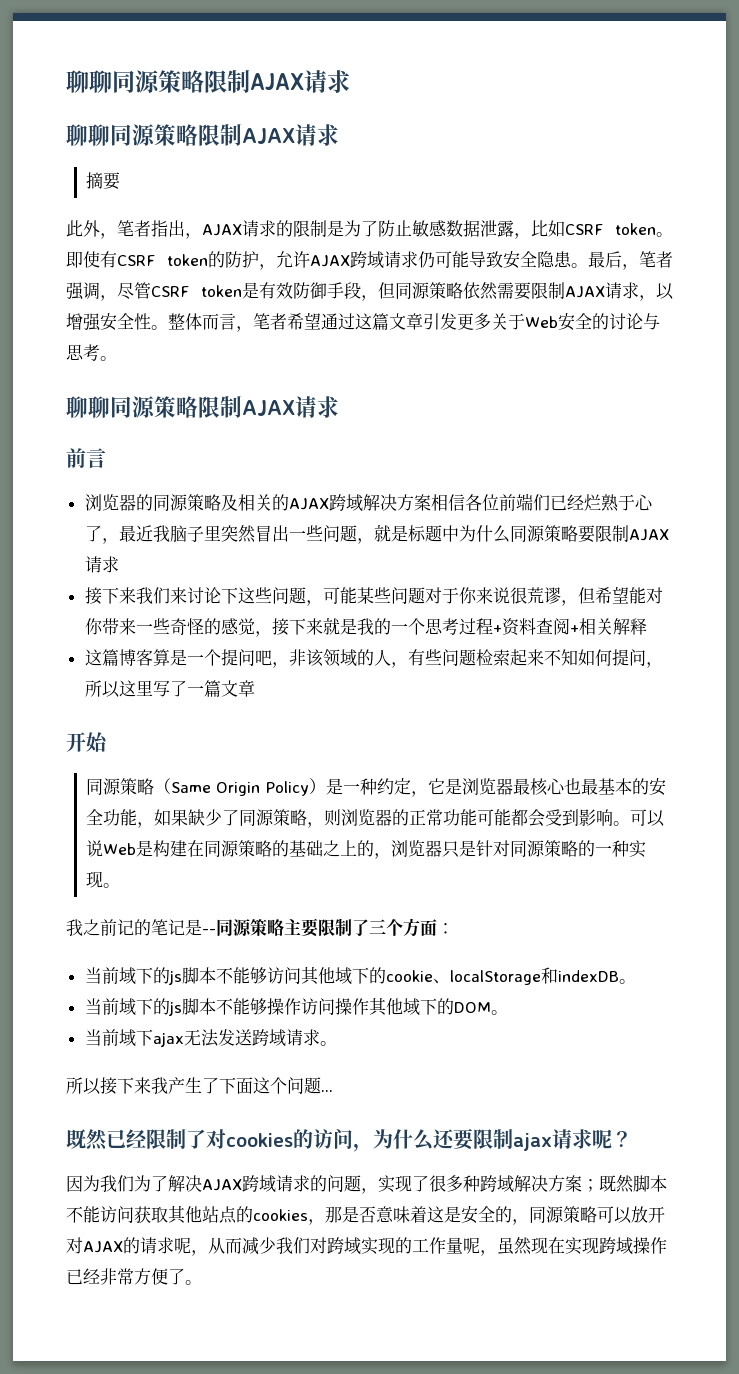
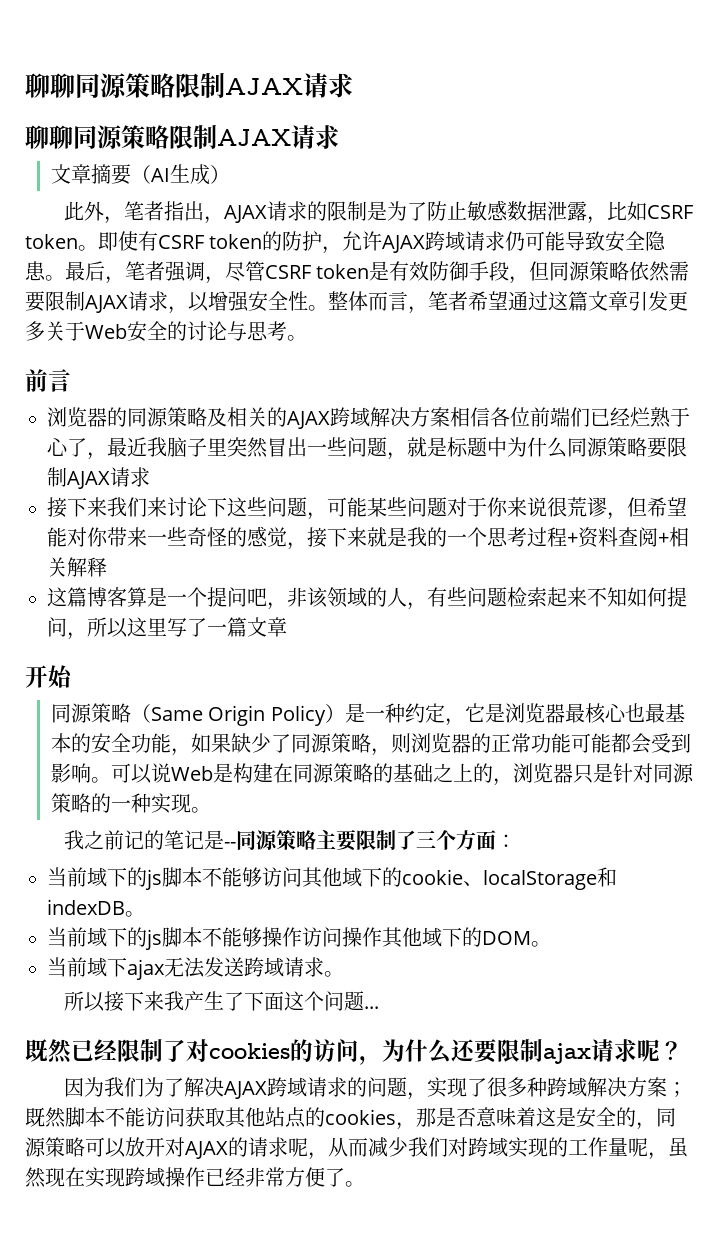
- 摘要
+ 文章摘要（AI生成）
  整体而言，笔者希望通过这篇文章引发更多关于Web安全的讨论与思考。
- 聊聊同源策略限制AJAX请求

